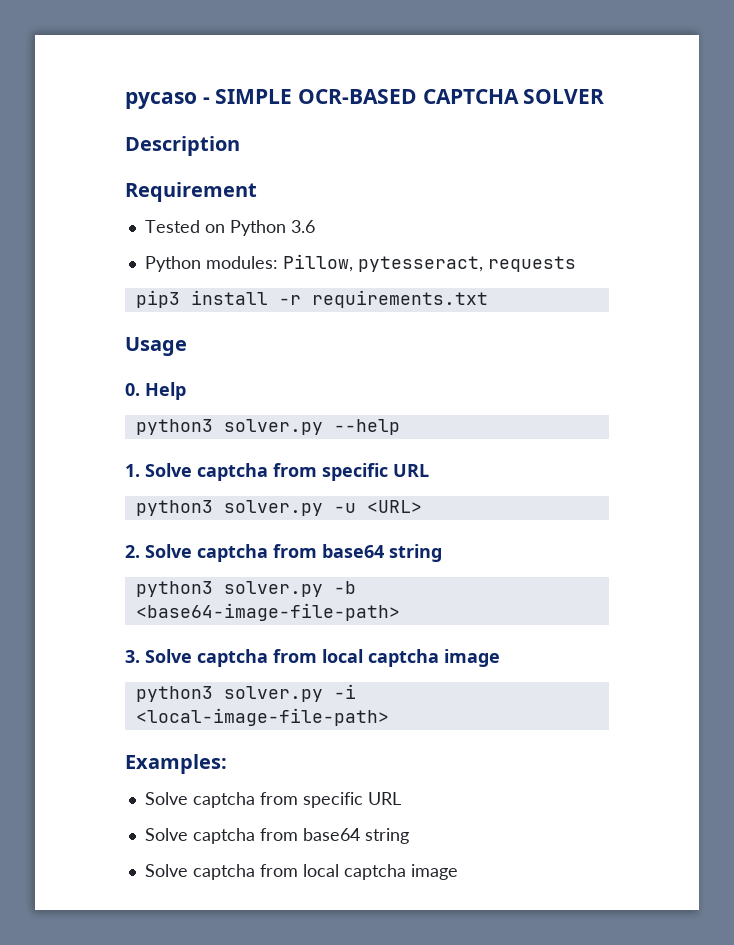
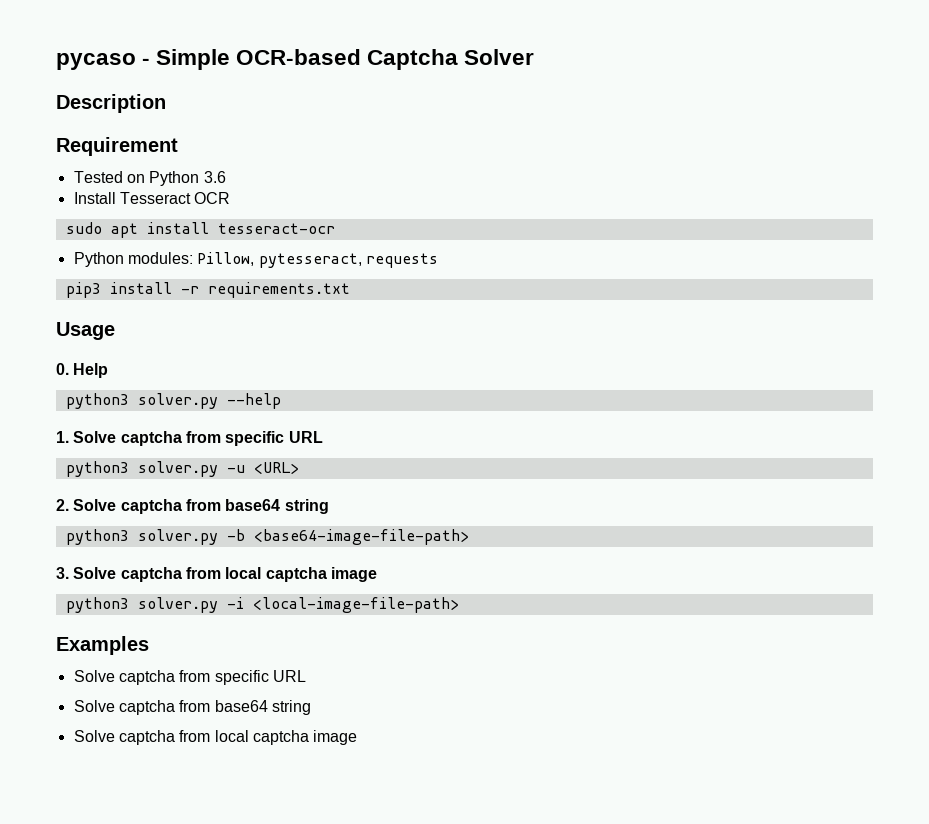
- pycaso - SIMPLE OCR-BASED CAPTCHA SOLVER
+ pycaso - Simple OCR-based Captcha Solver
+ Install Tesseract OCR
+ sudo apt install tesseract-ocr
- Examples:
+ Examples

